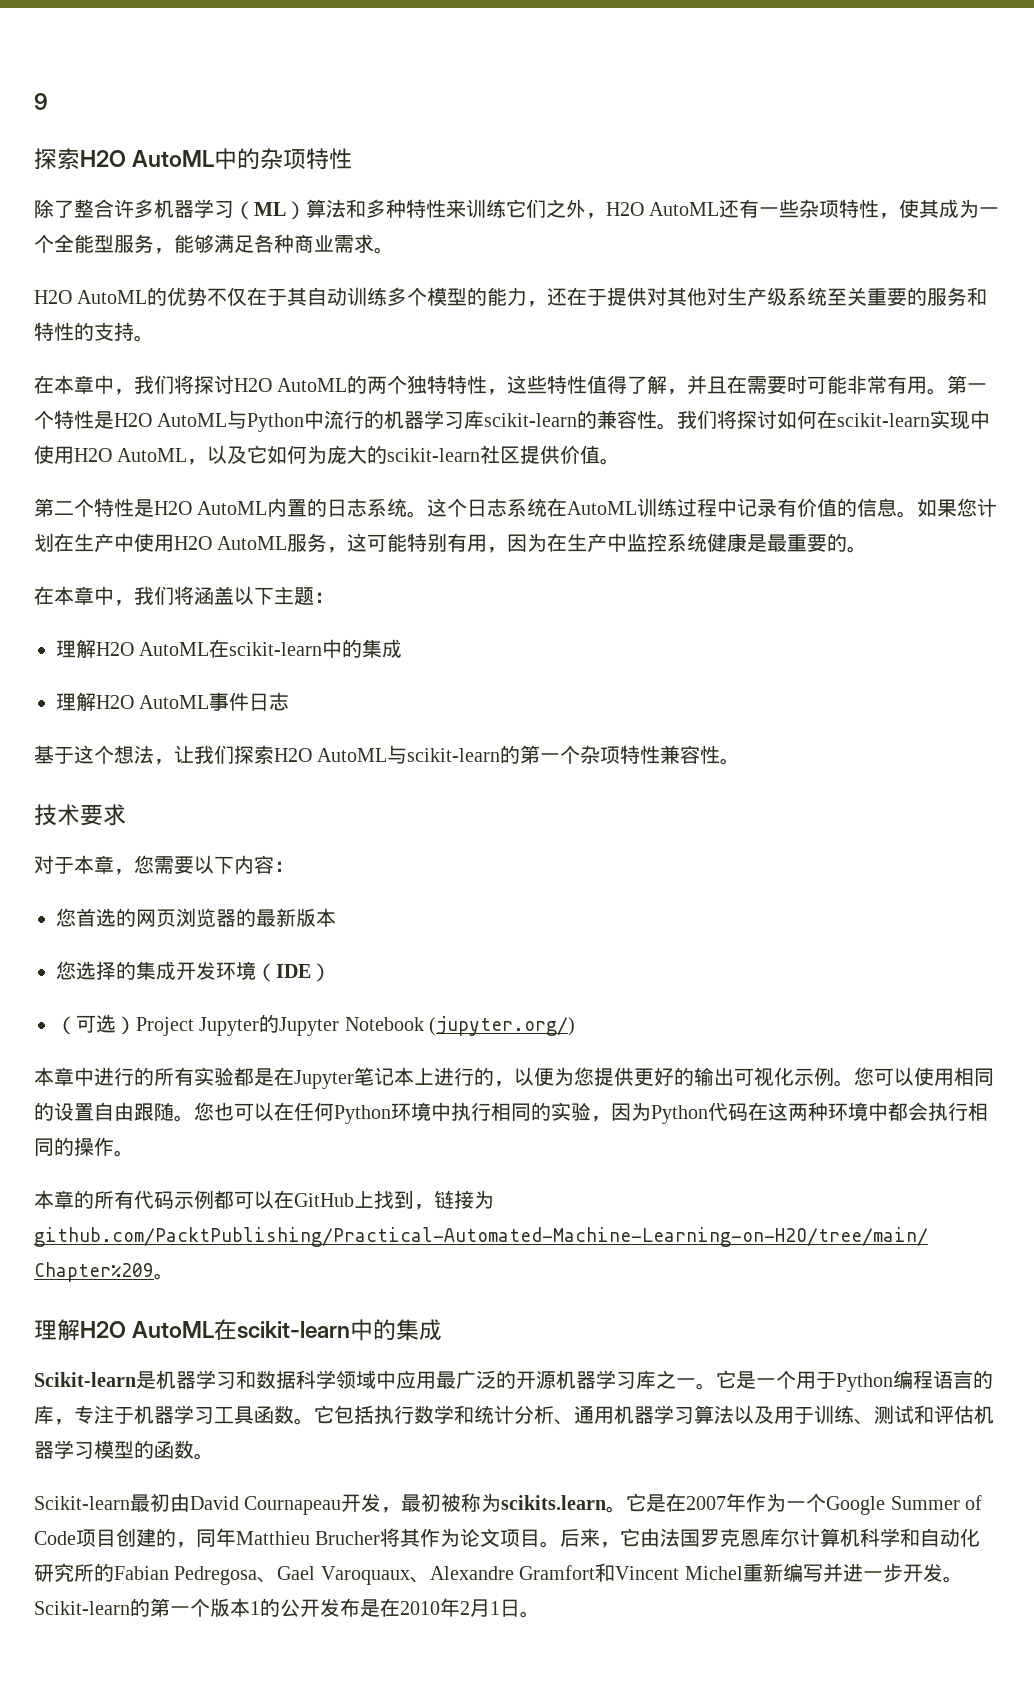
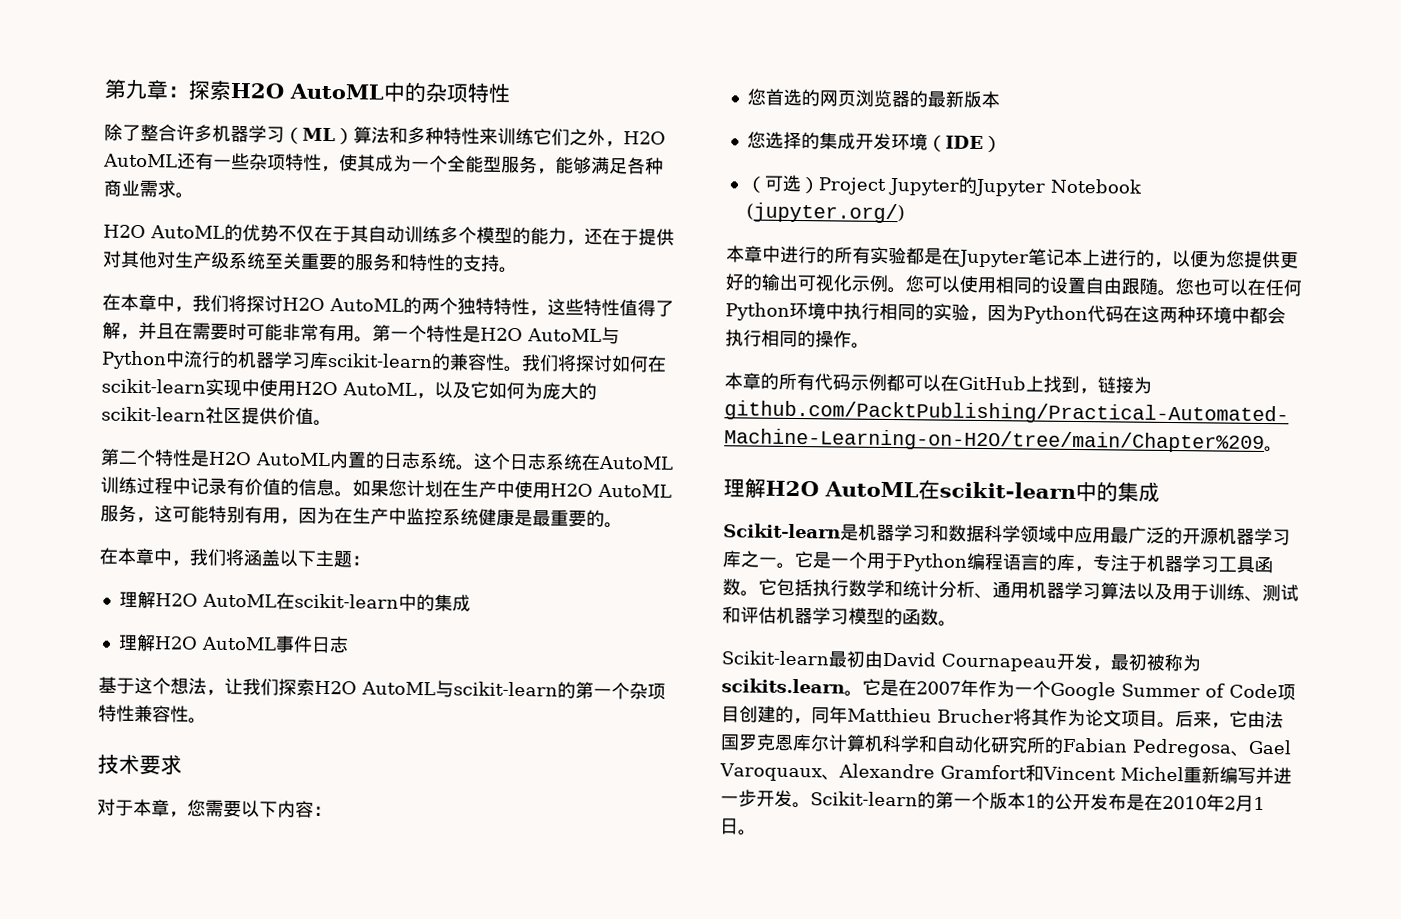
- 9
- 探索H2O AutoML中的杂项特性
+ 第九章：探索H2O AutoML中的杂项特性

